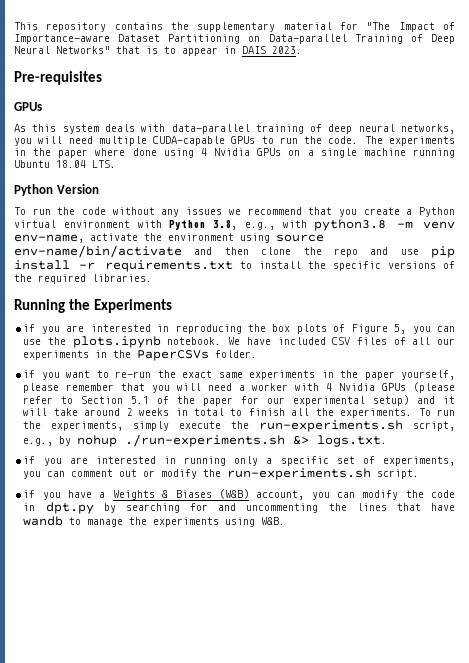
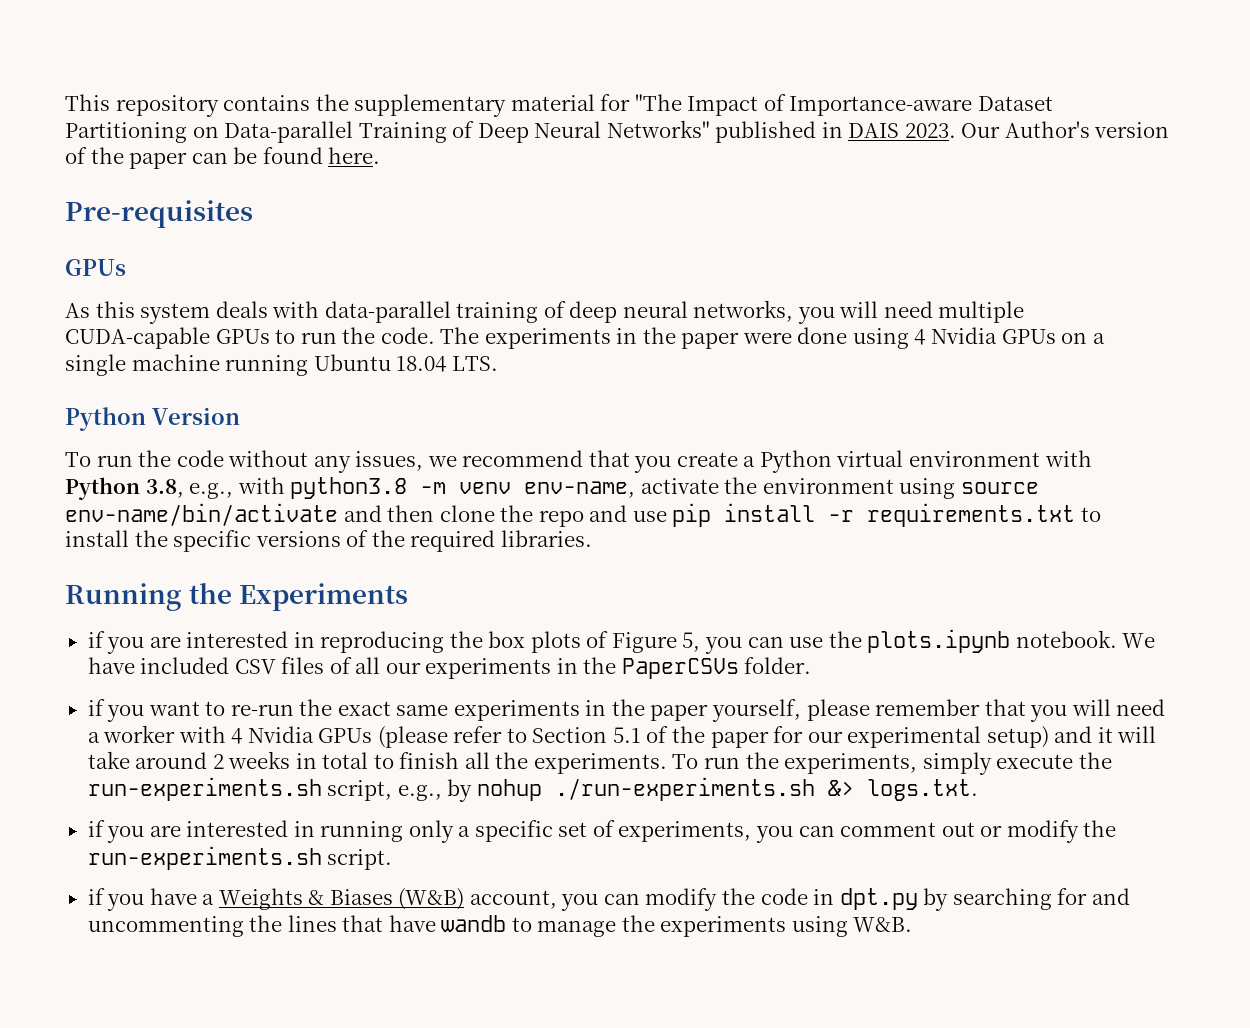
- This repository contains the supplementary material for "The Impact of Importance-aware Dataset Partitioning on Data-parallel Training of Deep Neural Networks" that is to appear in DAIS 2023.
+ This repository contains the supplementary material for "The Impact of Importance-aware Dataset Partitioning on Data-parallel Training of Deep Neural Networks" published in DAIS 2023. Our Author's version of the paper can be found here.
- The experiments in the paper where done using 4 Nvidia GPUs on a single machine running Ubuntu 18.04 LTS.
+ The experiments in the paper were done using 4 Nvidia GPUs on a single machine running Ubuntu 18.04 LTS.
- To run the code without any issues we recommend that you create a Python virtual environment with Python 3.8, e.g., with python3.8 -m venv env-name, activate the environment using source env-name/bin/activate and then clone the repo and use pip install -r requirements.txt to install the specific versions of the required libraries.
+ To run the code without any issues, we recommend that you create a Python virtual environment with Python 3.8, e.g., with python3.8 -m venv env-name, activate the environment using source env-name/bin/activate and then clone the repo and use pip install -r requirements.txt to install the specific versions of the required libraries.

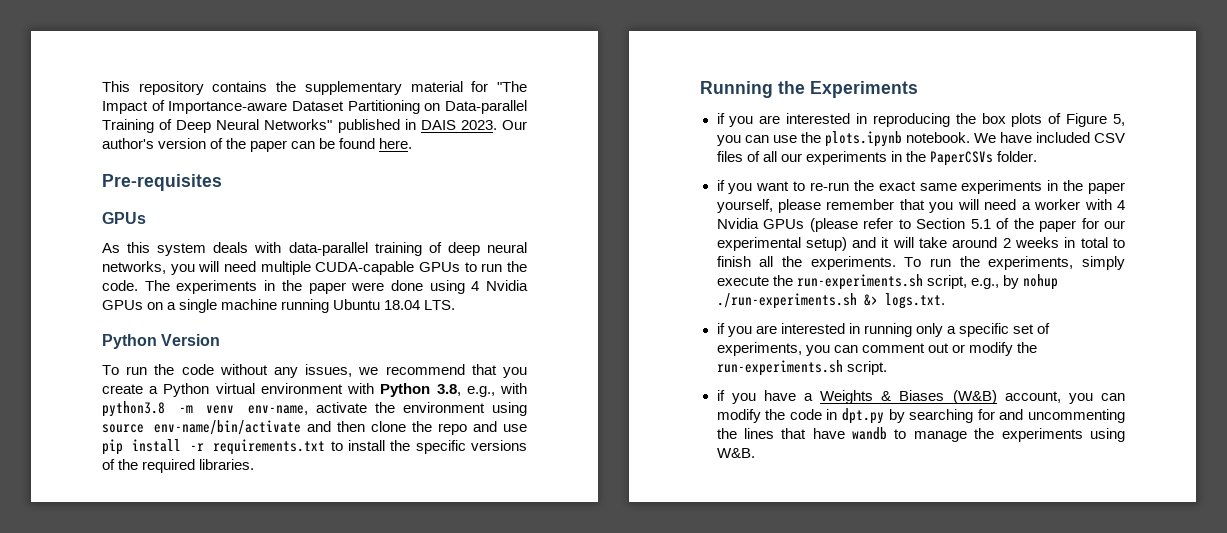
- Our Author's version of the paper can be found here.
+ Our author's version of the paper can be found here.

